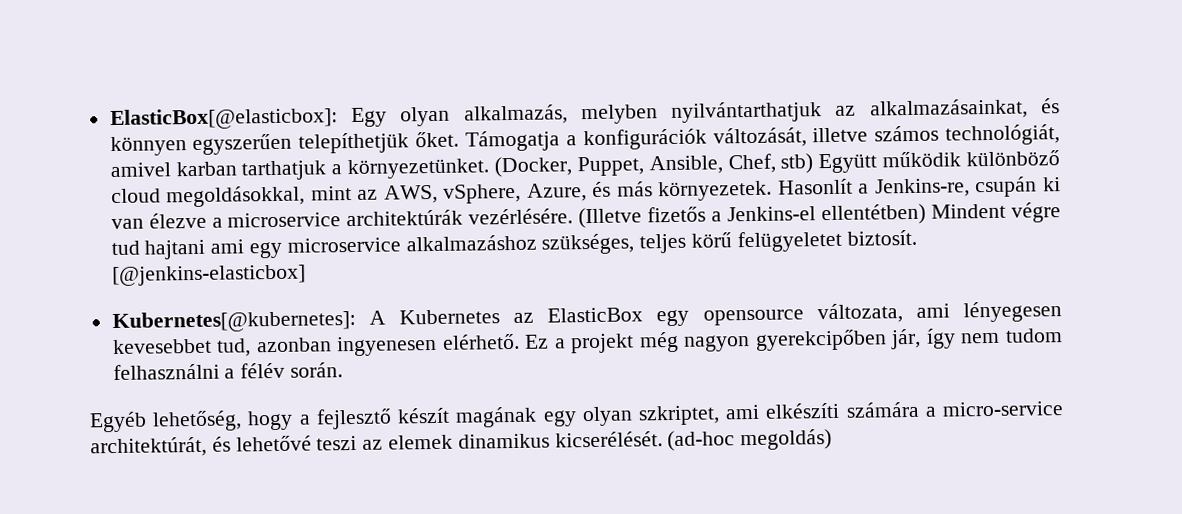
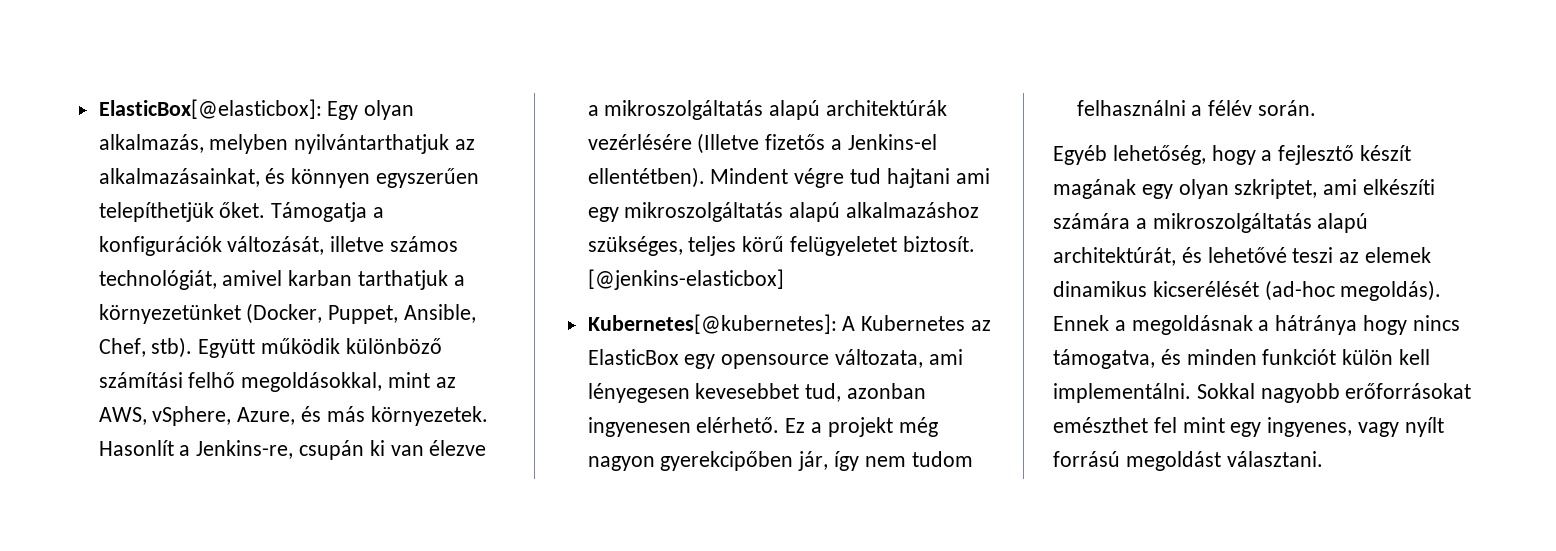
- Támogatja a konfigurációk változását, illetve számos technológiát, amivel karban tarthatjuk a környezetünket. (Docker, Puppet, Ansible, Chef, stb) Együtt működik különböző cloud megoldásokkal, mint az AWS, vSphere, Azure, és más környezetek.
+ Támogatja a konfigurációk változását, illetve számos technológiát, amivel karban tarthatjuk a környezetünket (Docker, Puppet, Ansible, Chef, stb). Együtt működik különböző számítási felhő megoldásokkal, mint az AWS, vSphere, Azure, és más környezetek.
- Hasonlít a Jenkins-re, csupán ki van élezve a microservice architektúrák vezérlésére. (Illetve fizetős a Jenkins-el ellentétben) Mindent végre tud hajtani ami egy microservice alkalmazáshoz szükséges, teljes körű felügyeletet biztosít.
+ Hasonlít a Jenkins-re, csupán ki van élezve a mikroszolgáltatás alapú architektúrák vezérlésére (Illetve fizetős a Jenkins-el ellentétben). Mindent végre tud hajtani ami egy mikroszolgáltatás alapú alkalmazáshoz szükséges, teljes körű felügyeletet biztosít.
- Egyéb lehetőség, hogy a fejlesztő készít magának egy olyan szkriptet, ami elkészíti számára a micro-service architektúrát, és lehetővé teszi az elemek dinamikus kicserélését. (ad-hoc megoldás)
+ Egyéb lehetőség, hogy a fejlesztő készít magának egy olyan szkriptet, ami elkészíti számára a mikroszolgáltatás alapú architektúrát, és lehetővé teszi az elemek dinamikus kicserélését (ad-hoc megoldás). Ennek a megoldásnak a hátránya hogy nincs támogatva, és minden funkciót külön kell implementálni. Sokkal nagyobb erőforrásokat emészthet fel mint egy ingyenes, vagy nyílt forrású megoldást választani.

